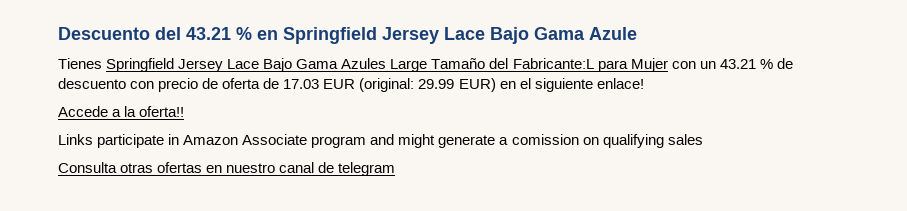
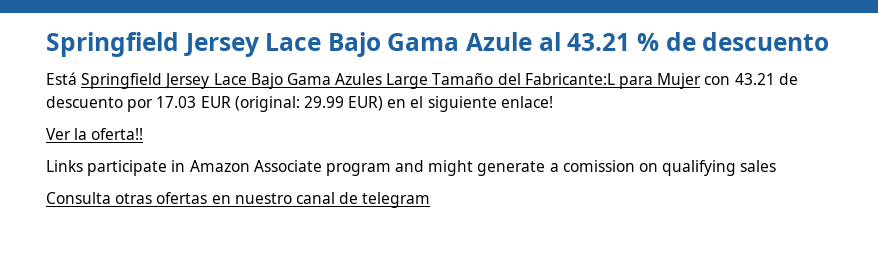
- Descuento del 43.21 % en Springfield Jersey Lace Bajo Gama Azule
- Tienes Springfield Jersey Lace Bajo Gama Azules Large Tamaño del Fabricante:L para Mujer con un 43.21 % de descuento con precio de oferta de 17.03 EUR (original: 29.99 EUR) en el siguiente enlace!
+ Springfield Jersey Lace Bajo Gama Azule al 43.21 % de descuento
+ Está Springfield Jersey Lace Bajo Gama Azules Large Tamaño del Fabricante:L para Mujer con 43.21 de descuento por 17.03 EUR (original: 29.99 EUR) en el siguiente enlace!
- Accede a la oferta!!
+ Ver la oferta!!

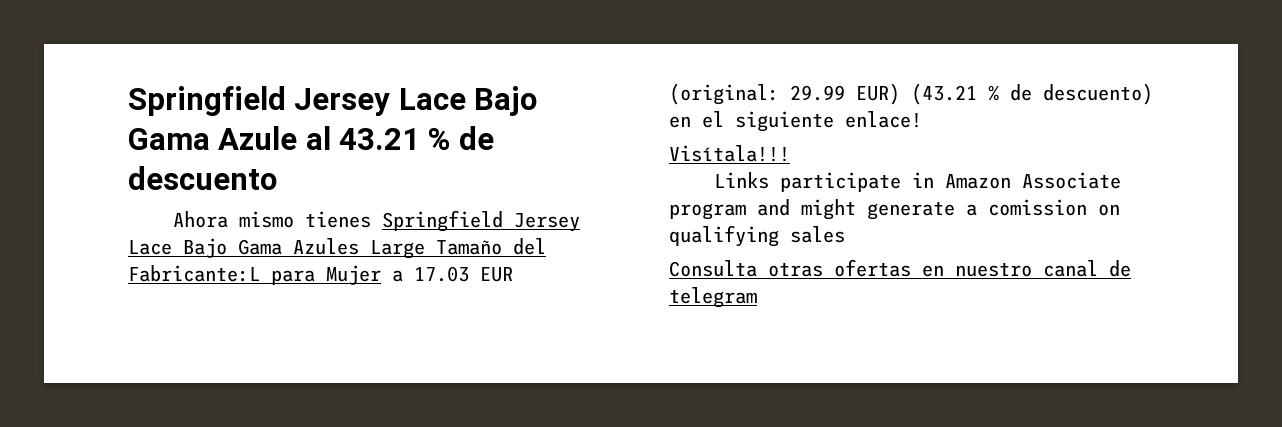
- Está Springfield Jersey Lace Bajo Gama Azules Large Tamaño del Fabricante:L para Mujer con 43.21 de descuento por 17.03 EUR (original: 29.99 EUR) en el siguiente enlace!
+ Ahora mismo tienes Springfield Jersey Lace Bajo Gama Azules Large Tamaño del Fabricante:L para Mujer a 17.03 EUR (original: 29.99 EUR) (43.21 % de descuento) en el siguiente enlace!
- Ver la oferta!!
+ Visítala!!!

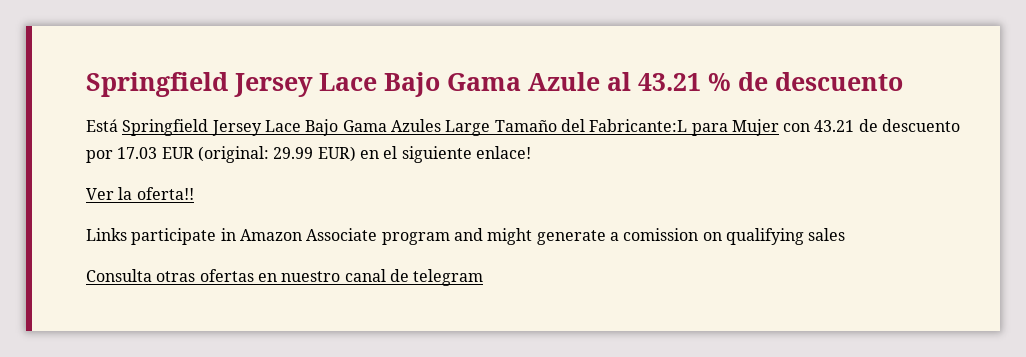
- Ahora mismo tienes Springfield Jersey Lace Bajo Gama Azules Large Tamaño del Fabricante:L para Mujer a 17.03 EUR (original: 29.99 EUR) (43.21 % de descuento) en el siguiente enlace!
+ Está Springfield Jersey Lace Bajo Gama Azules Large Tamaño del Fabricante:L para Mujer con 43.21 de descuento por 17.03 EUR (original: 29.99 EUR) en el siguiente enlace!
- Visítala!!!
+ Ver la oferta!!

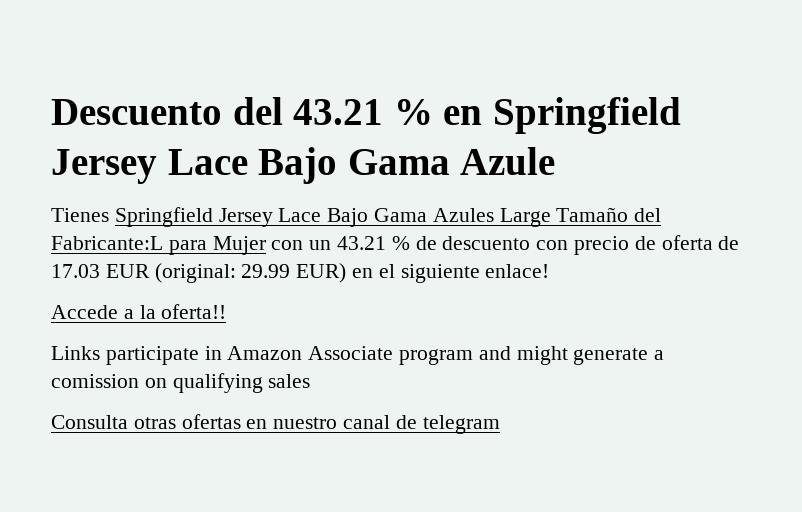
- Springfield Jersey Lace Bajo Gama Azule al 43.21 % de descuento
- Está Springfield Jersey Lace Bajo Gama Azules Large Tamaño del Fabricante:L para Mujer con 43.21 de descuento por 17.03 EUR (original: 29.99 EUR) en el siguiente enlace!
+ Descuento del 43.21 % en Springfield Jersey Lace Bajo Gama Azule
+ Tienes Springfield Jersey Lace Bajo Gama Azules Large Tamaño del Fabricante:L para Mujer con un 43.21 % de descuento con precio de oferta de 17.03 EUR (original: 29.99 EUR) en el siguiente enlace!
- Ver la oferta!!
+ Accede a la oferta!!

